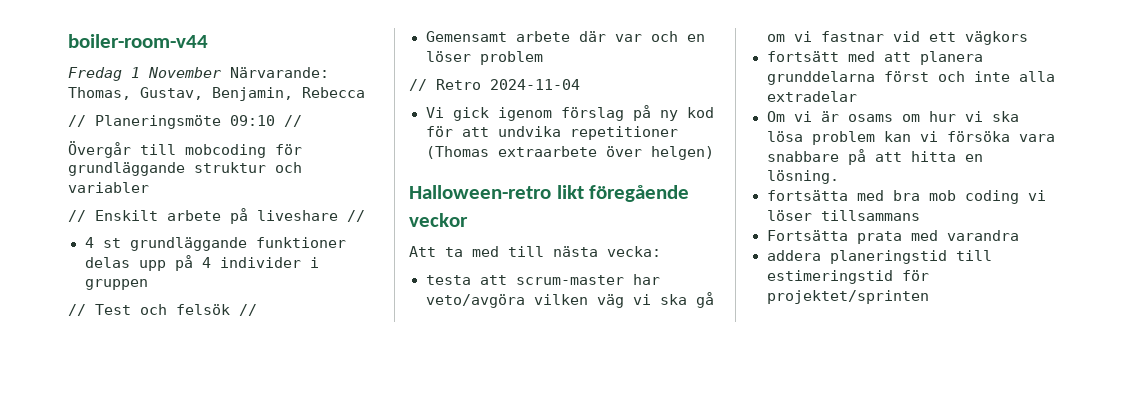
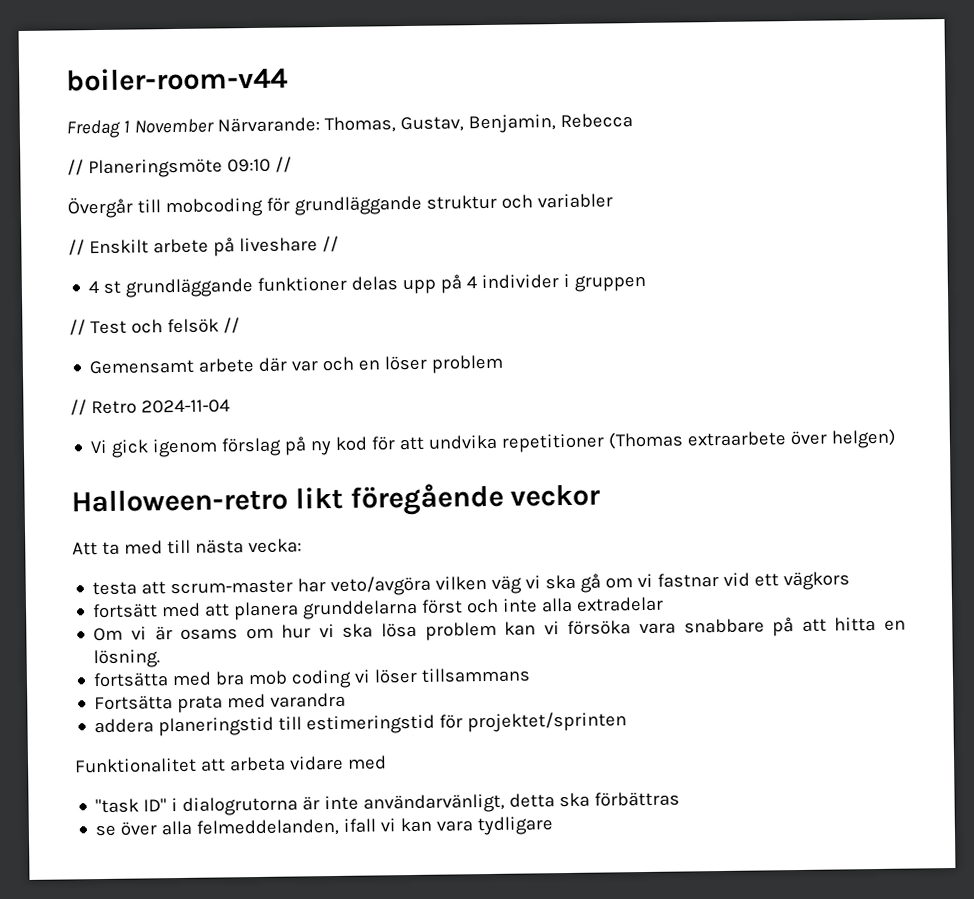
+ Funktionalitet att arbeta vidare med
+ "task ID" i dialogrutorna är inte användarvänligt, detta ska förbättras
+ se över alla felmeddelanden, ifall vi kan vara tydligare

